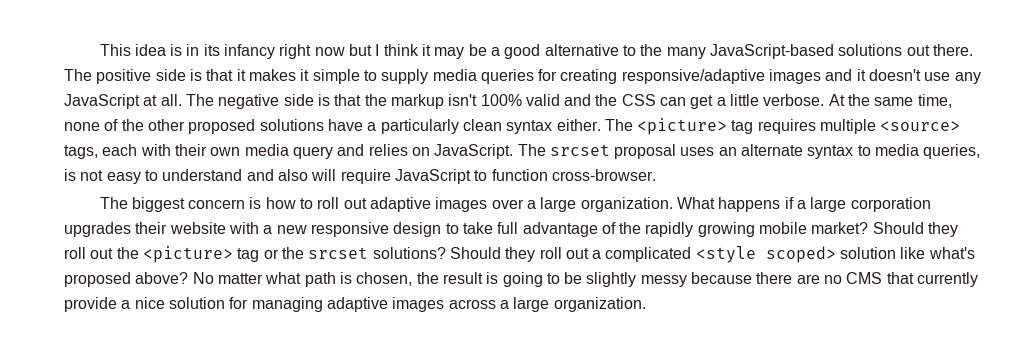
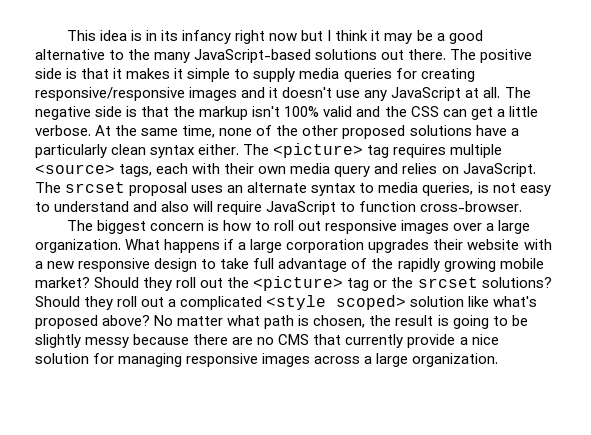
- The positive side is that it makes it simple to supply media queries for creating responsive/adaptive images and it doesn't use any JavaScript at all.
+ The positive side is that it makes it simple to supply media queries for creating responsive/responsive images and it doesn't use any JavaScript at all.
- The biggest concern is how to roll out adaptive images over a large organization.
+ The biggest concern is how to roll out responsive images over a large organization.
- No matter what path is chosen, the result is going to be slightly messy because there are no CMS that currently provide a nice solution for managing adaptive images across a large organization.
+ No matter what path is chosen, the result is going to be slightly messy because there are no CMS that currently provide a nice solution for managing responsive images across a large organization.

